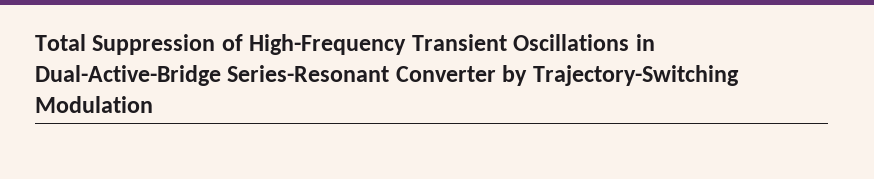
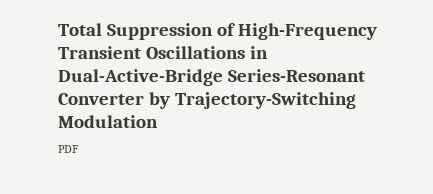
+ PDF

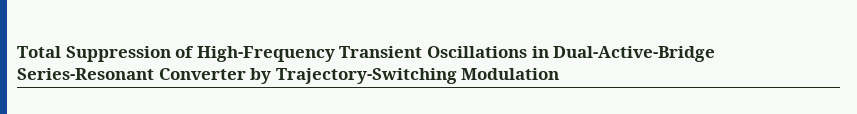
- PDF

